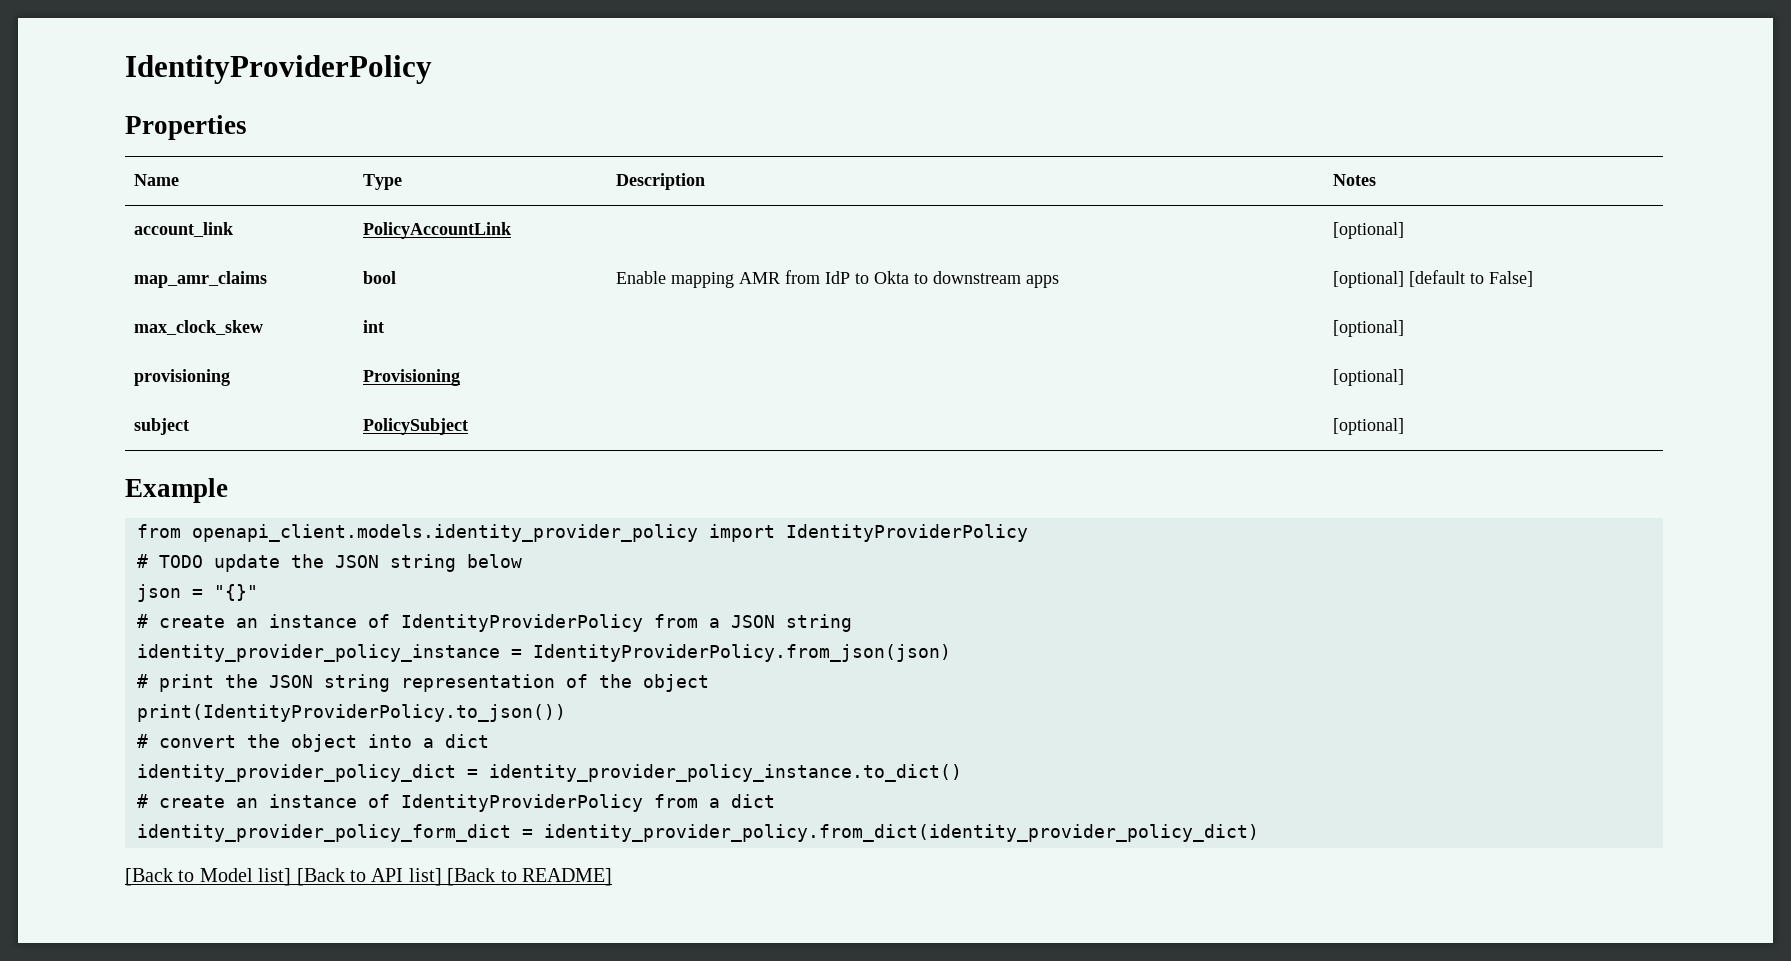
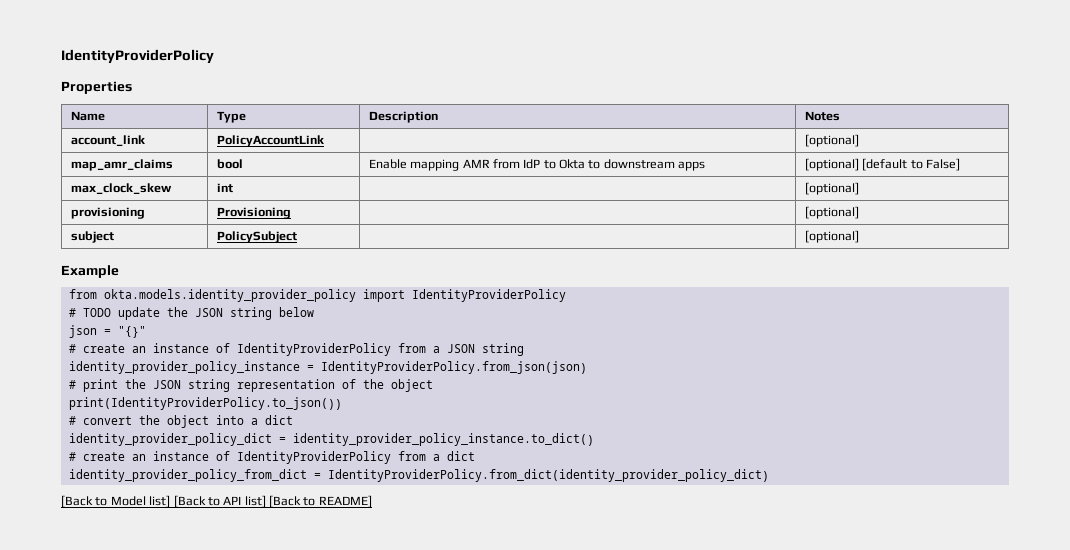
- from openapi_client.models.identity_provider_policy import IdentityProviderPolicy
+ from okta.models.identity_provider_policy import IdentityProviderPolicy
- identity_provider_policy_form_dict = identity_provider_policy.from_dict(identity_provider_policy_dict)
+ identity_provider_policy_from_dict = IdentityProviderPolicy.from_dict(identity_provider_policy_dict)

